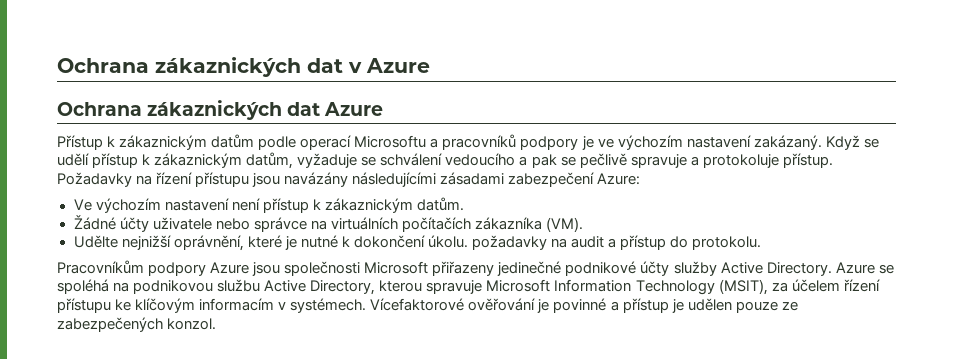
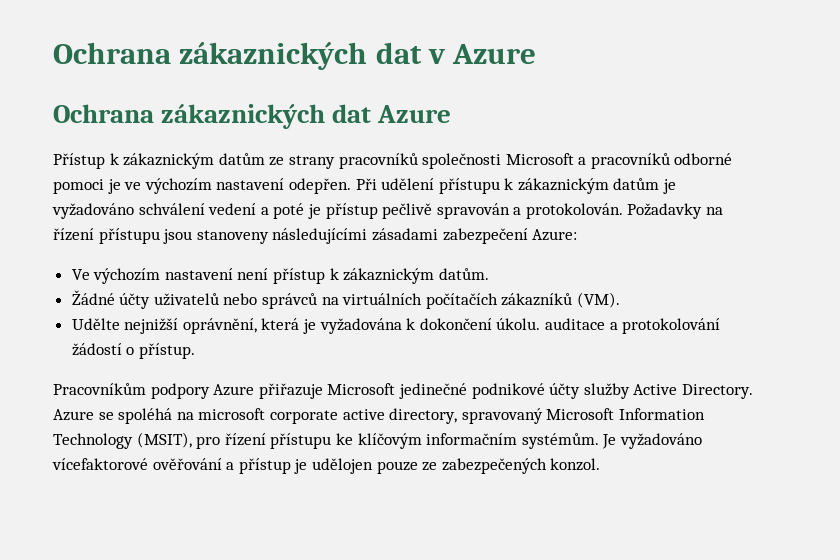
- Přístup k zákaznickým datům podle operací Microsoftu a pracovníků podpory je ve výchozím nastavení zakázaný. Když se udělí přístup k zákaznickým datům, vyžaduje se schválení vedoucího a pak se pečlivě spravuje a protokoluje přístup.
+ Přístup k zákaznickým datům ze strany pracovníků společnosti Microsoft a pracovníků odborné pomoci je ve výchozím nastavení odepřen. Při udělení přístupu k zákaznickým datům je vyžadováno schválení vedení a poté je přístup pečlivě spravován a protokolován.
- Požadavky na řízení přístupu jsou navázány následujícími zásadami zabezpečení Azure:
+ Požadavky na řízení přístupu jsou stanoveny následujícími zásadami zabezpečení Azure:
- Žádné účty uživatele nebo správce na virtuálních počítačích zákazníka (VM).
+ Žádné účty uživatelů nebo správců na virtuálních počítačích zákazníků (VM).
- Udělte nejnižší oprávnění, které je nutné k dokončení úkolu. požadavky na audit a přístup do protokolu.
+ Udělte nejnižší oprávnění, která je vyžadována k dokončení úkolu. auditace a protokolování žádostí o přístup.
- Pracovníkům podpory Azure jsou společnosti Microsoft přiřazeny jedinečné podnikové účty služby Active Directory.
+ Pracovníkům podpory Azure přiřazuje Microsoft jedinečné podnikové účty služby Active Directory.
- Azure se spoléhá na podnikovou službu Active Directory, kterou spravuje Microsoft Information Technology (MSIT), za účelem řízení přístupu ke klíčovým informacím v systémech. Vícefaktorové ověřování je povinné a přístup je udělen pouze ze zabezpečených konzol.
+ Azure se spoléhá na microsoft corporate active directory, spravovaný Microsoft Information Technology (MSIT), pro řízení přístupu ke klíčovým informačním systémům. Je vyžadováno vícefaktorové ověřování a přístup je udělojen pouze ze zabezpečených konzol.

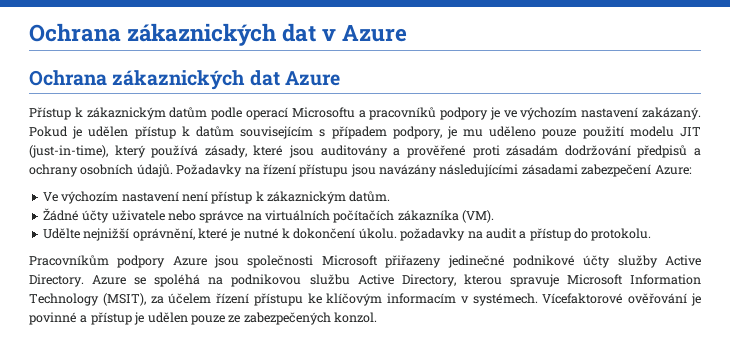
- Přístup k zákaznickým datům ze strany pracovníků společnosti Microsoft a pracovníků odborné pomoci je ve výchozím nastavení odepřen. Při udělení přístupu k zákaznickým datům je vyžadováno schválení vedení a poté je přístup pečlivě spravován a protokolován.
+ Přístup k zákaznickým datům podle operací Microsoftu a pracovníků podpory je ve výchozím nastavení zakázaný. Pokud je udělen přístup k datům souvisejícím s případem podpory, je mu uděleno pouze použití modelu JIT (just-in-time), který používá zásady, které jsou auditovány a prověřené proti zásadám dodržování předpisů a ochrany osobních údajů.
- Požadavky na řízení přístupu jsou stanoveny následujícími zásadami zabezpečení Azure:
+ Požadavky na řízení přístupu jsou navázány následujícími zásadami zabezpečení Azure:
- Žádné účty uživatelů nebo správců na virtuálních počítačích zákazníků (VM).
+ Žádné účty uživatele nebo správce na virtuálních počítačích zákazníka (VM).
- Udělte nejnižší oprávnění, která je vyžadována k dokončení úkolu. auditace a protokolování žádostí o přístup.
+ Udělte nejnižší oprávnění, které je nutné k dokončení úkolu. požadavky na audit a přístup do protokolu.
- Pracovníkům podpory Azure přiřazuje Microsoft jedinečné podnikové účty služby Active Directory.
+ Pracovníkům podpory Azure jsou společnosti Microsoft přiřazeny jedinečné podnikové účty služby Active Directory.
- Azure se spoléhá na microsoft corporate active directory, spravovaný Microsoft Information Technology (MSIT), pro řízení přístupu ke klíčovým informačním systémům. Je vyžadováno vícefaktorové ověřování a přístup je udělojen pouze ze zabezpečených konzol.
+ Azure se spoléhá na podnikovou službu Active Directory, kterou spravuje Microsoft Information Technology (MSIT), za účelem řízení přístupu ke klíčovým informacím v systémech. Vícefaktorové ověřování je povinné a přístup je udělen pouze ze zabezpečených konzol.

